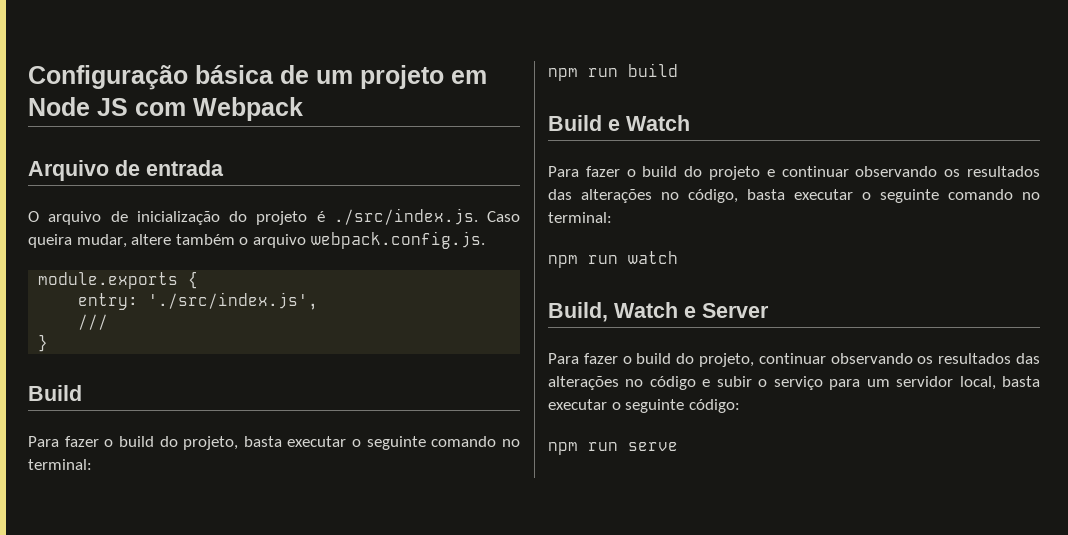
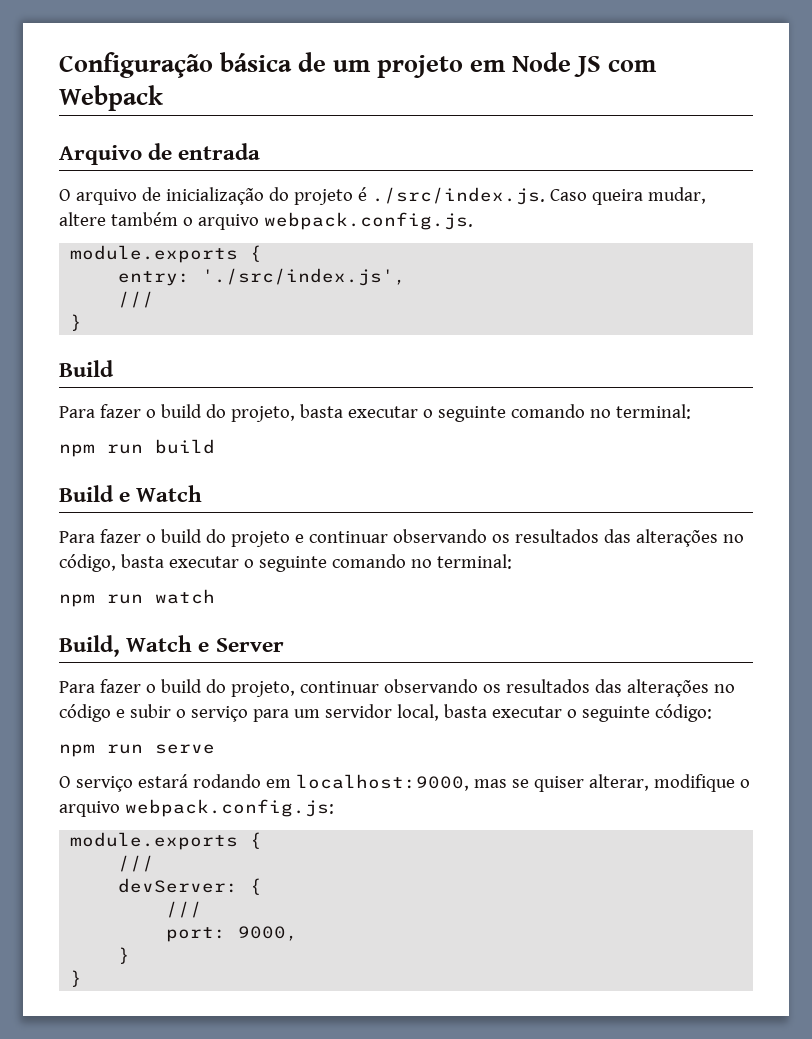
+ O serviço estará rodando em localhost:9000, mas se quiser alterar, modifique o arquivo webpack.config.js:
+ module.exports {
+ ///
+ devServer: {
+ ///
+ port: 9000,
+ }
+ }

